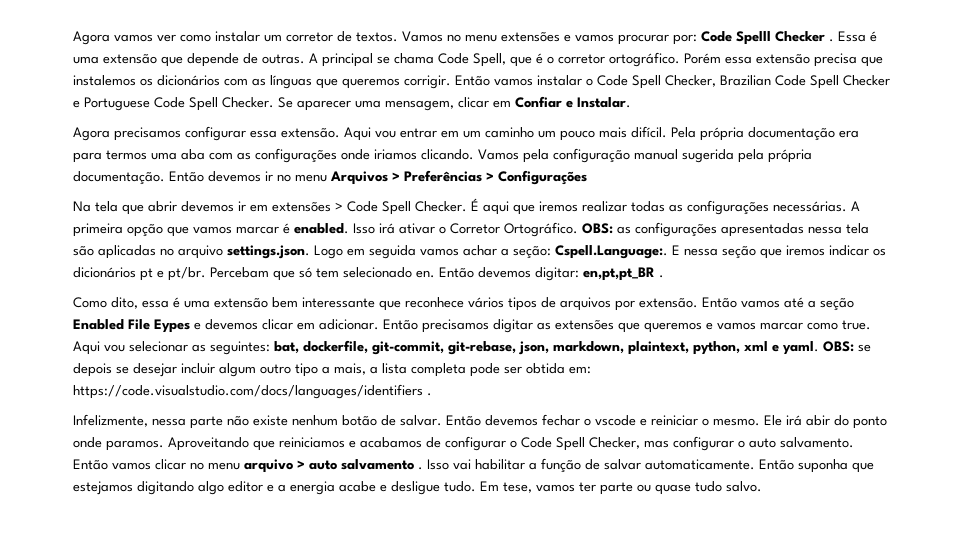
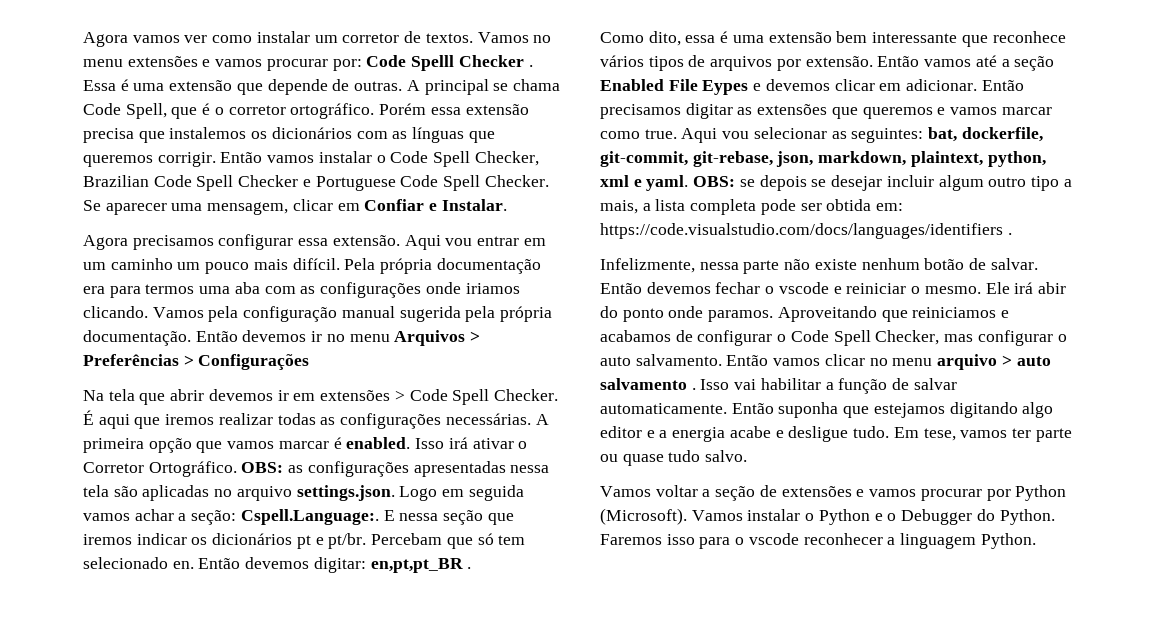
+ Vamos voltar a seção de extensões e vamos procurar por Python (Microsoft). Vamos instalar o Python e o Debugger do Python. Faremos isso para o vscode reconhecer a linguagem Python.

